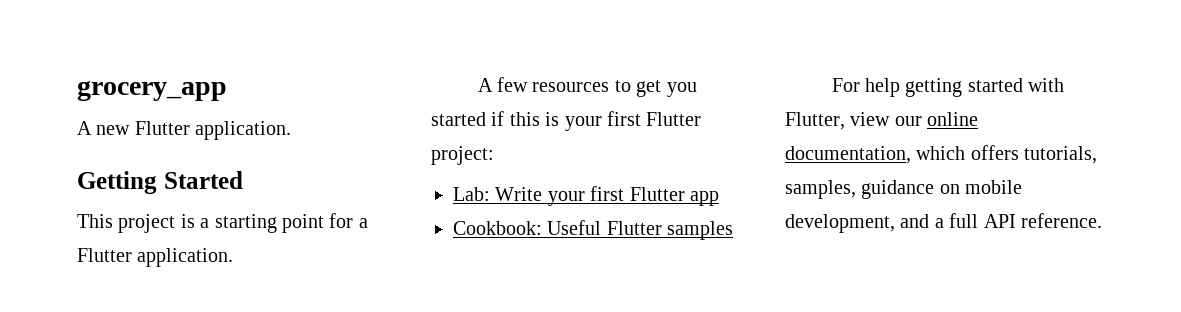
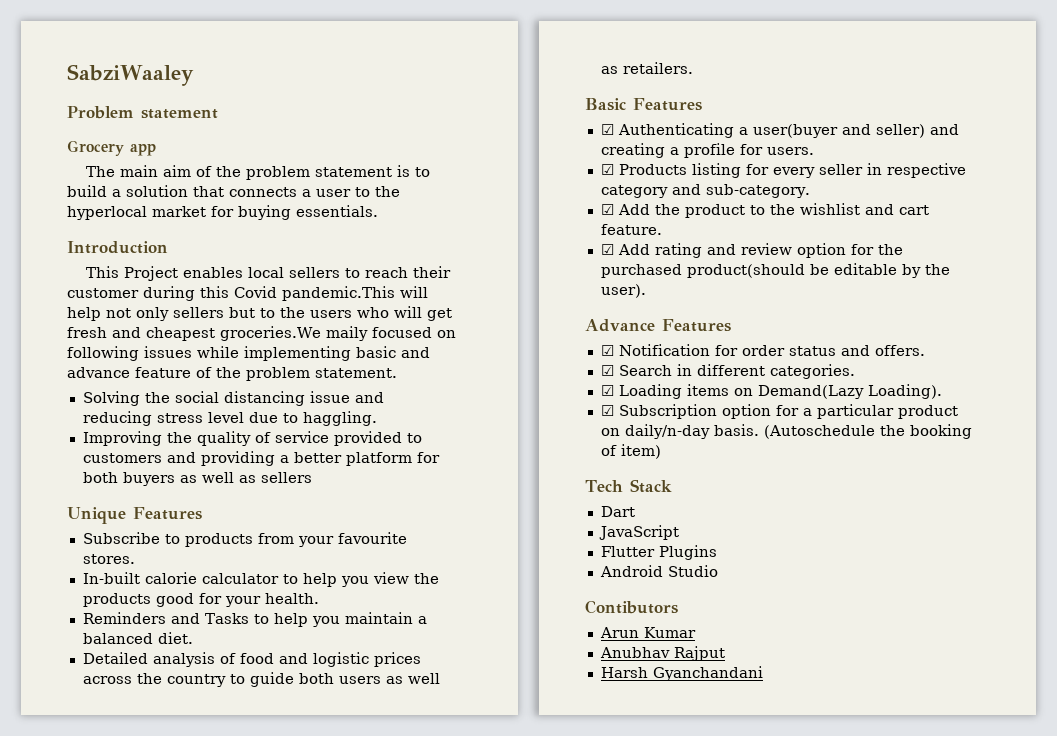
- grocery_app
- A new Flutter application.
- Getting Started
- This project is a starting point for a Flutter application.
- A few resources to get you started if this is your first Flutter project:
- Lab: Write your first Flutter app
- Cookbook: Useful Flutter samples
- For help getting started with Flutter, view our online documentation, which offers tutorials, samples, guidance on mobile development, and a full API reference.
+ SabziWaaley
+ Problem statement
+ Grocery app
+ The main aim of the problem statement is to build a solution that connects a user to the hyperlocal market for buying essentials.
+ Introduction
+ This Project enables local sellers to reach their customer during this Covid pandemic.This will help not only sellers but to the users who will get fresh and cheapest groceries.We maily focused on following issues while implementing basic and advance feature of the problem statement.
+ Solving the social distancing issue and reducing stress level due to haggling.
+ Improving the quality of service provided to customers and providing a better platform for both buyers as well as sellers
+ Unique Features
+ Subscribe to products from your favourite stores.
+ In-built calorie calculator to help you view the products good for your health.
+ Reminders and Tasks to help you maintain a balanced diet.
+ Detailed analysis of food and logistic prices across the country to guide both users as well as retailers.
+ Basic Features
+ ☑ Authenticating a user(buyer and seller) and creating a profile for users.
+ ☑ Products listing for every seller in respective category and sub-category.
+ ☑ Add the product to the wishlist and cart feature.
+ ☑ Add rating and review option for the purchased product(should be editable by the user).
+ Advance Features
+ ☑ Notification for order status and offers.
+ ☑ Search in different categories.
+ ☑ Loading items on Demand(Lazy Loading).
+ ☑ Subscription option for a particular product on daily/n-day basis. (Autoschedule the booking of item)
+ Tech Stack
+ Dart
+ JavaScript
+ Flutter Plugins
+ Android Studio
+ Contibutors
+ Arun Kumar
+ Anubhav Rajput
+ Harsh Gyanchandani

